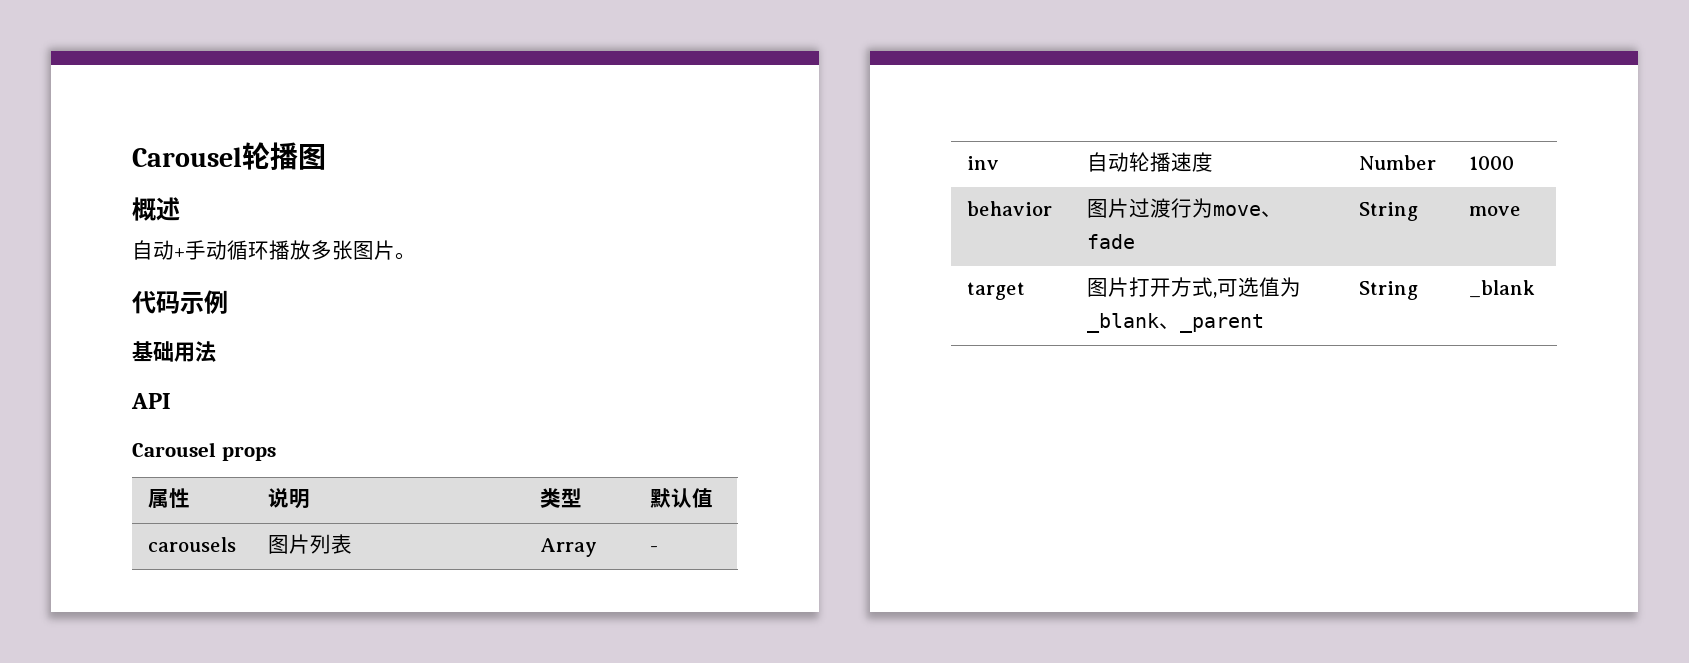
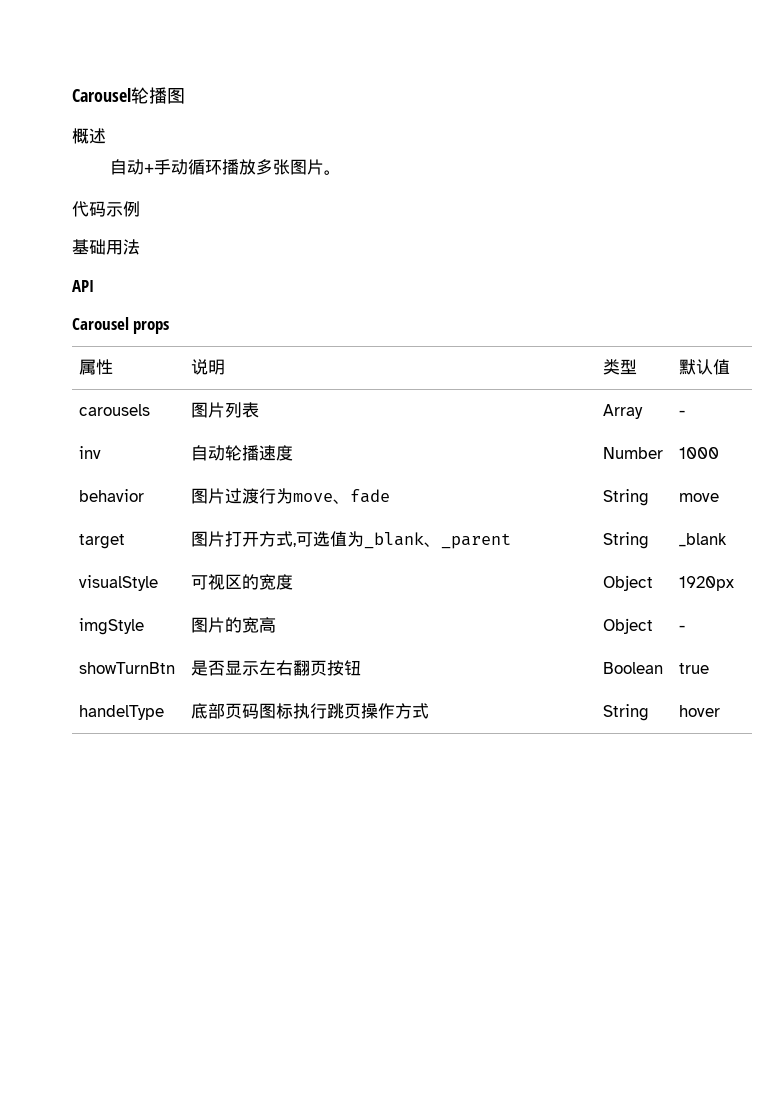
+ visualStyle | 可视区的宽度 | Object | 1920px
+ imgStyle | 图片的宽高 | Object | -
+ showTurnBtn | 是否显示左右翻页按钮 | Boolean | true
+ handelType | 底部页码图标执行跳页操作方式 | String | hover

